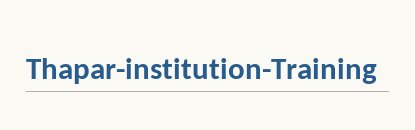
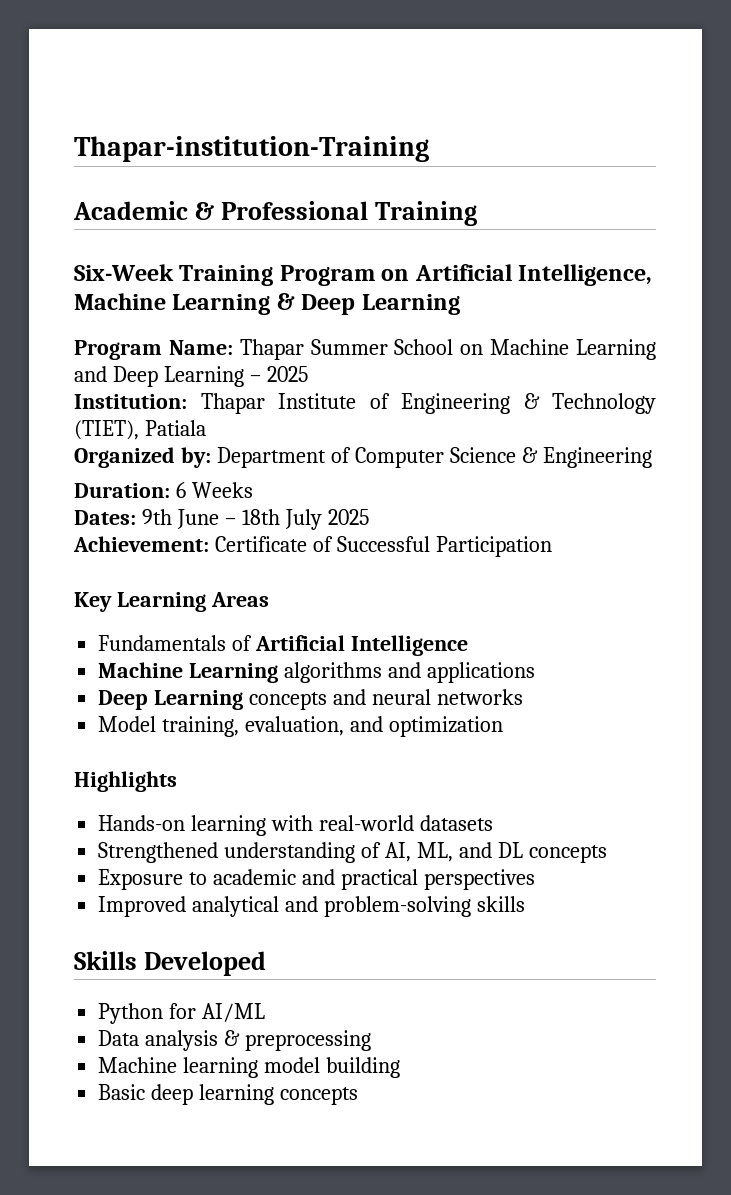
+ Academic & Professional Training
+ Six-Week Training Program on Artificial Intelligence, Machine Learning & Deep Learning
+ Program Name: Thapar Summer School on Machine Learning and Deep Learning – 2025
+ Institution: Thapar Institute of Engineering & Technology (TIET), Patiala
+ Organized by: Department of Computer Science & Engineering
+ Duration: 6 Weeks
+ Dates: 9th June – 18th July 2025
+ Achievement: Certificate of Successful Participation
+ Key Learning Areas
+ Fundamentals of Artificial Intelligence
+ Machine Learning algorithms and applications
+ Deep Learning concepts and neural networks
+ Model training, evaluation, and optimization
+ Highlights
+ Hands-on learning with real-world datasets
+ Strengthened understanding of AI, ML, and DL concepts
+ Exposure to academic and practical perspectives
+ Improved analytical and problem-solving skills
+ Skills Developed
+ Python for AI/ML
+ Data analysis & preprocessing
+ Machine learning model building
+ Basic deep learning concepts

